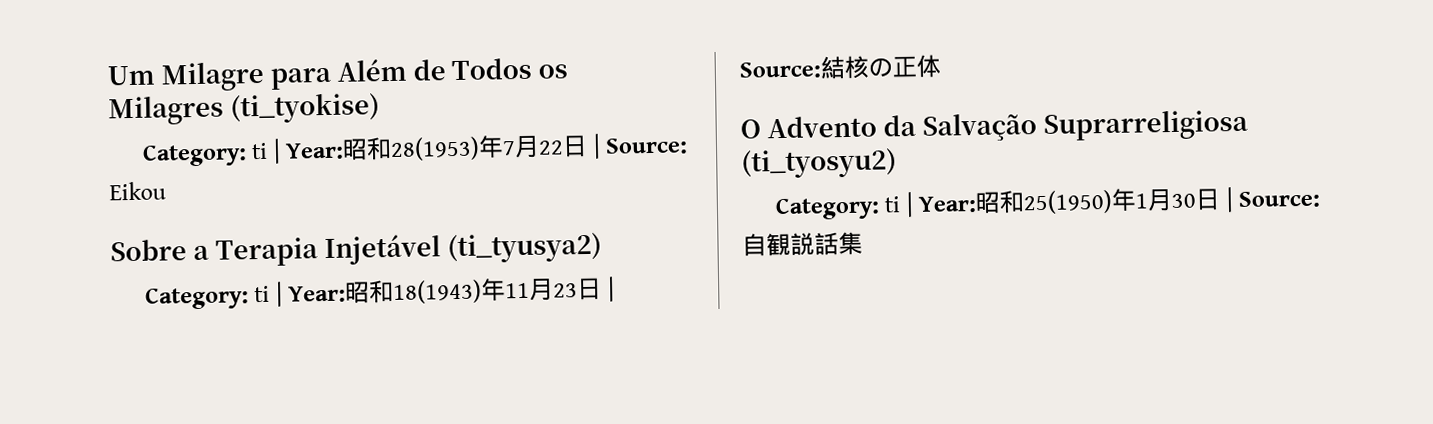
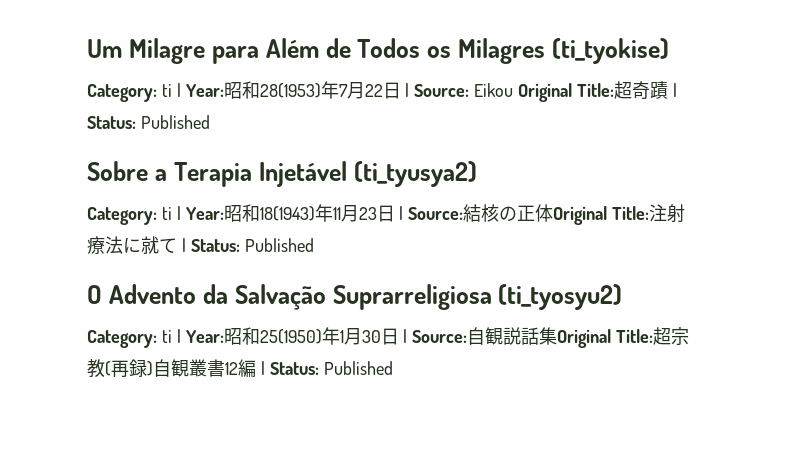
- Category: ti | Year:昭和28(1953)年7月22日 | Source: Eikou
+ Category: ti | Year:昭和28(1953)年7月22日 | Source: Eikou Original Title:超奇蹟 | Status: Published
- Category: ti | Year:昭和18(1943)年11月23日 | Source:結核の正体
+ Category: ti | Year:昭和18(1943)年11月23日 | Source:結核の正体Original Title:注射療法に就て | Status: Published
- Category: ti | Year:昭和25(1950)年1月30日 | Source:自観説話集
+ Category: ti | Year:昭和25(1950)年1月30日 | Source:自観説話集Original Title:超宗教(再録)自観叢書12編 | Status: Published

